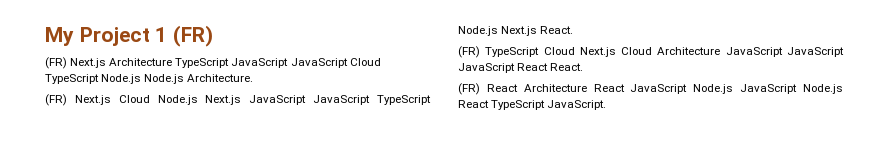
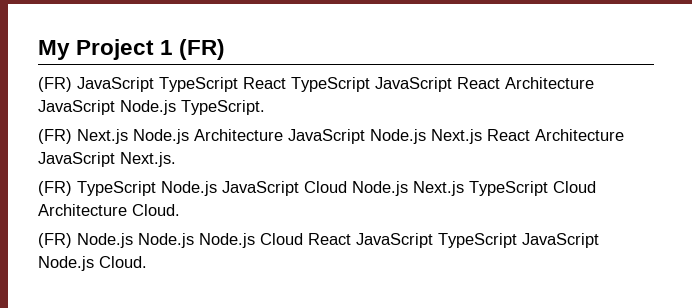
- (FR) Next.js Architecture TypeScript JavaScript JavaScript Cloud TypeScript Node.js Node.js Architecture.
- (FR) Next.js Cloud Node.js Next.js JavaScript JavaScript TypeScript Node.js Next.js React.
- (FR) TypeScript Cloud Next.js Cloud Architecture JavaScript JavaScript JavaScript React React.
- (FR) React Architecture React JavaScript Node.js JavaScript Node.js React TypeScript JavaScript.
+ (FR) JavaScript TypeScript React TypeScript JavaScript React Architecture JavaScript Node.js TypeScript.
+ (FR) Next.js Node.js Architecture JavaScript Node.js Next.js React Architecture JavaScript Next.js.
+ (FR) TypeScript Node.js JavaScript Cloud Node.js Next.js TypeScript Cloud Architecture Cloud.
+ (FR) Node.js Node.js Node.js Cloud React JavaScript TypeScript JavaScript Node.js Cloud.

